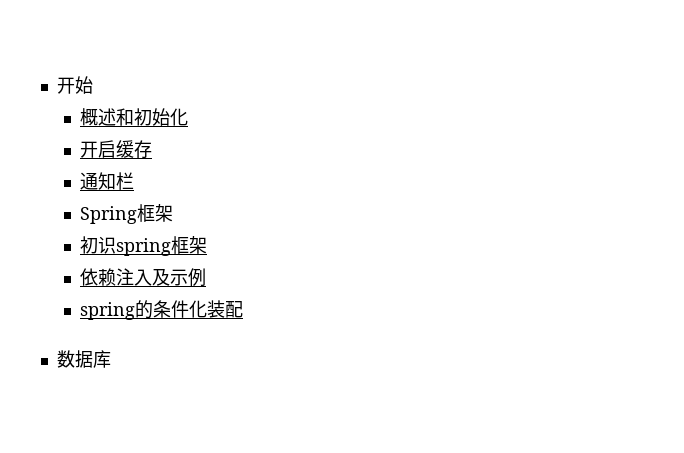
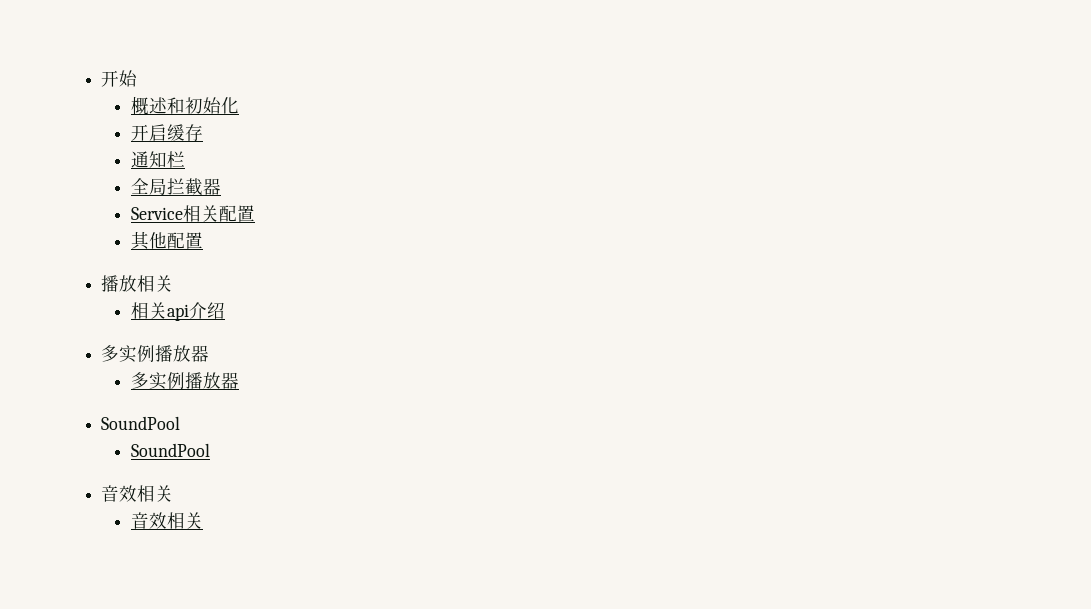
- Spring框架
- 初识spring框架
- 依赖注入及示例
- spring的条件化装配
- 数据库
+ 全局拦截器
+ Service相关配置
+ 其他配置
+ 播放相关
+ 相关api介绍
+ 多实例播放器
+ 多实例播放器
+ SoundPool
+ SoundPool
+ 音效相关
+ 音效相关

